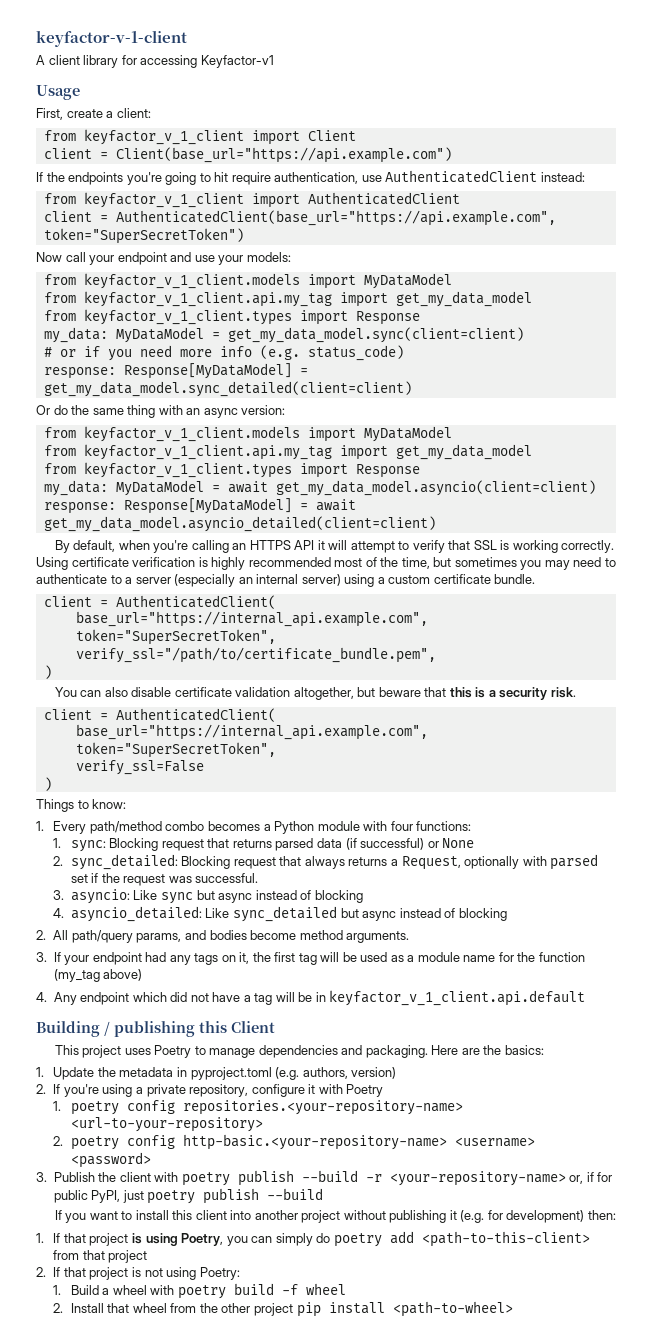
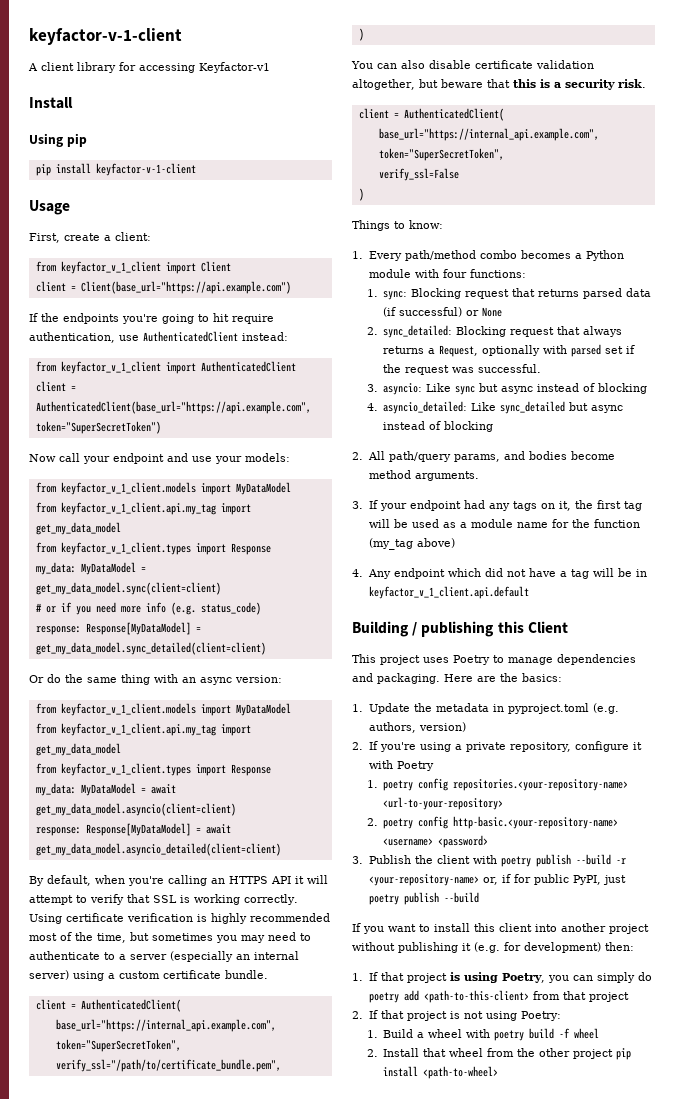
  A client library for accessing Keyfactor-v1
+ Install
+ Using pip
+ pip install keyfactor-v-1-client

